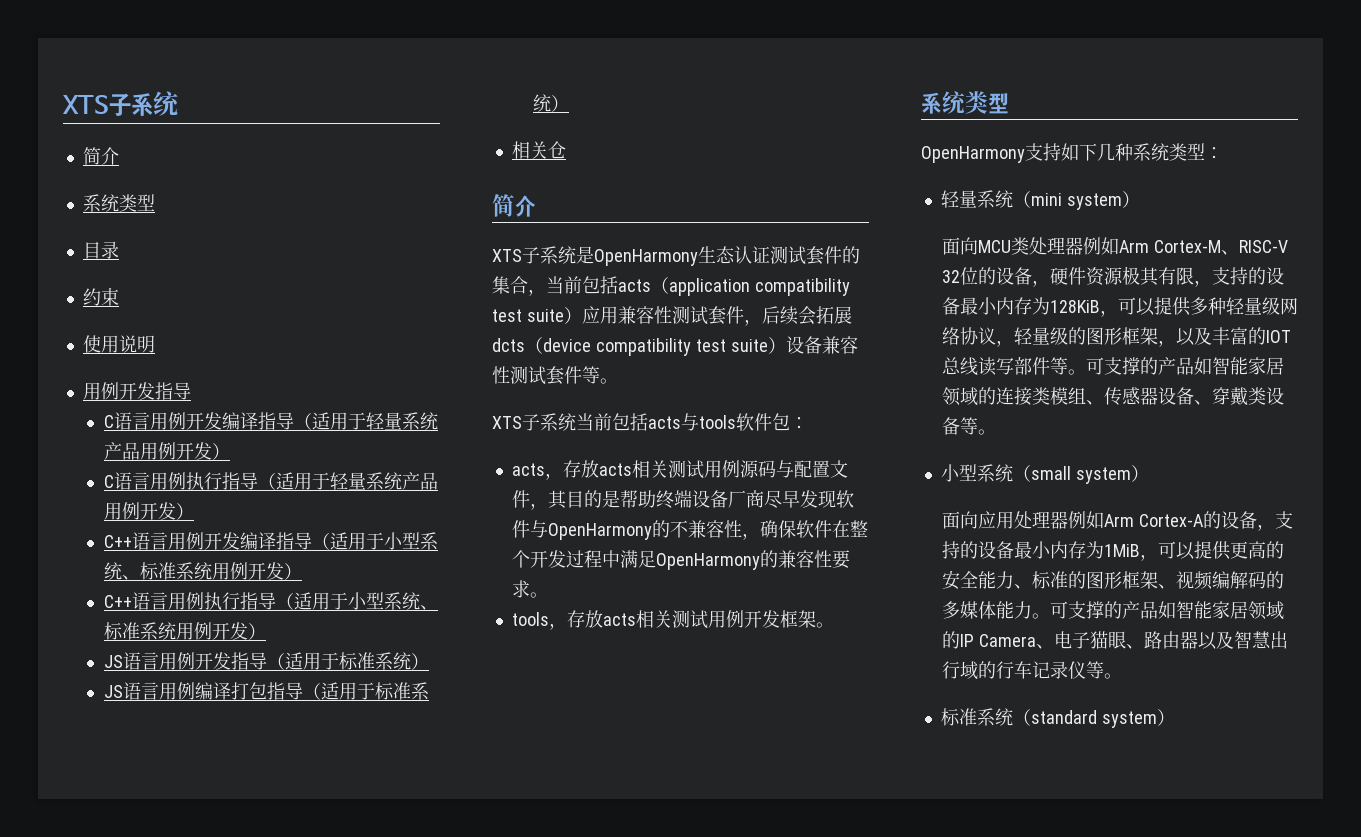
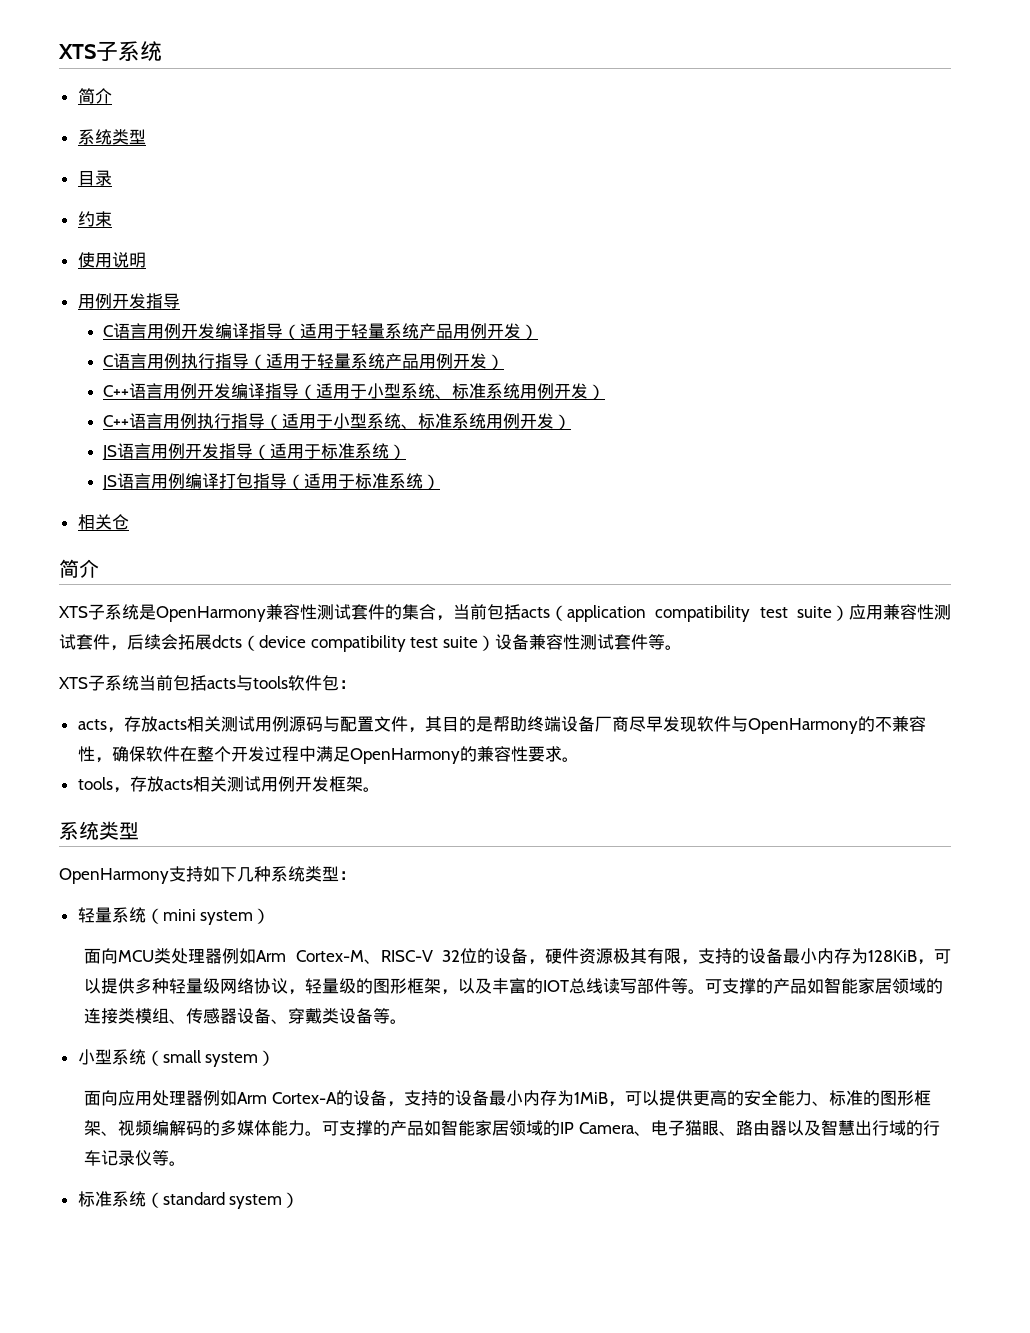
- XTS子系统是OpenHarmony生态认证测试套件的集合，当前包括acts（application compatibility test suite）应用兼容性测试套件，后续会拓展dcts（device compatibility test suite）设备兼容性测试套件等。
+ XTS子系统是OpenHarmony兼容性测试套件的集合，当前包括acts（application compatibility test suite）应用兼容性测试套件，后续会拓展dcts（device compatibility test suite）设备兼容性测试套件等。

